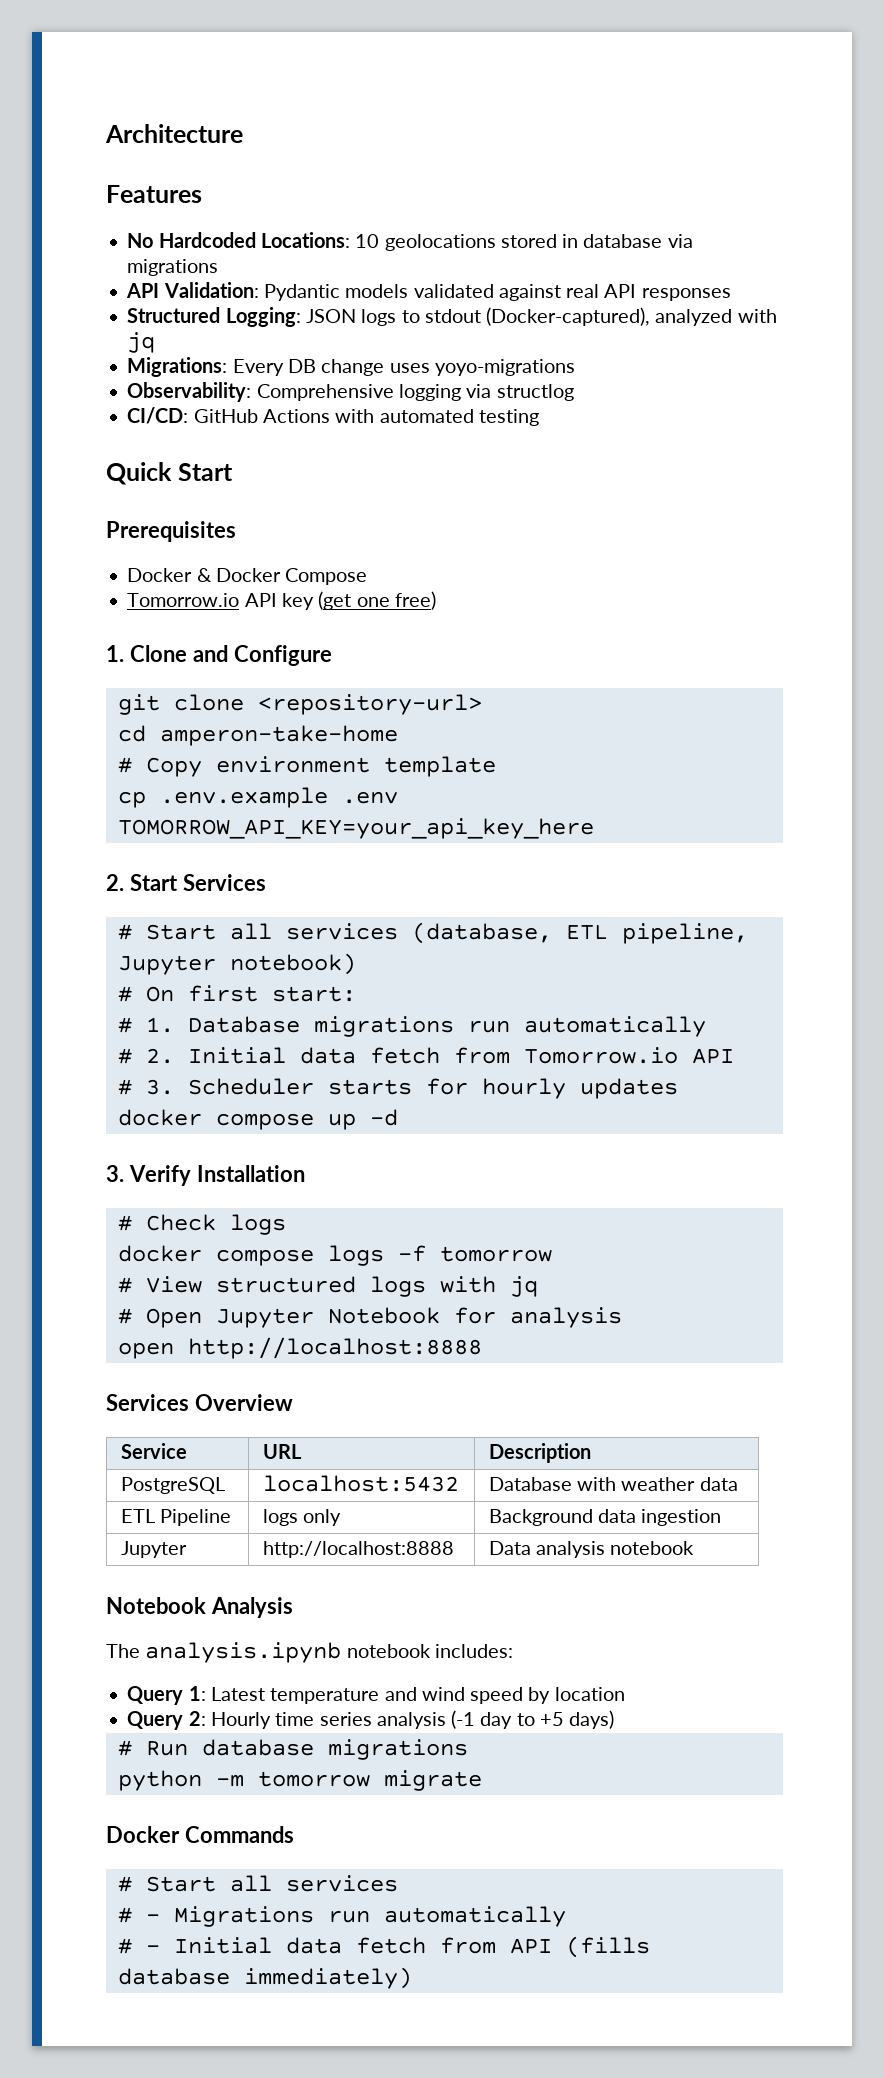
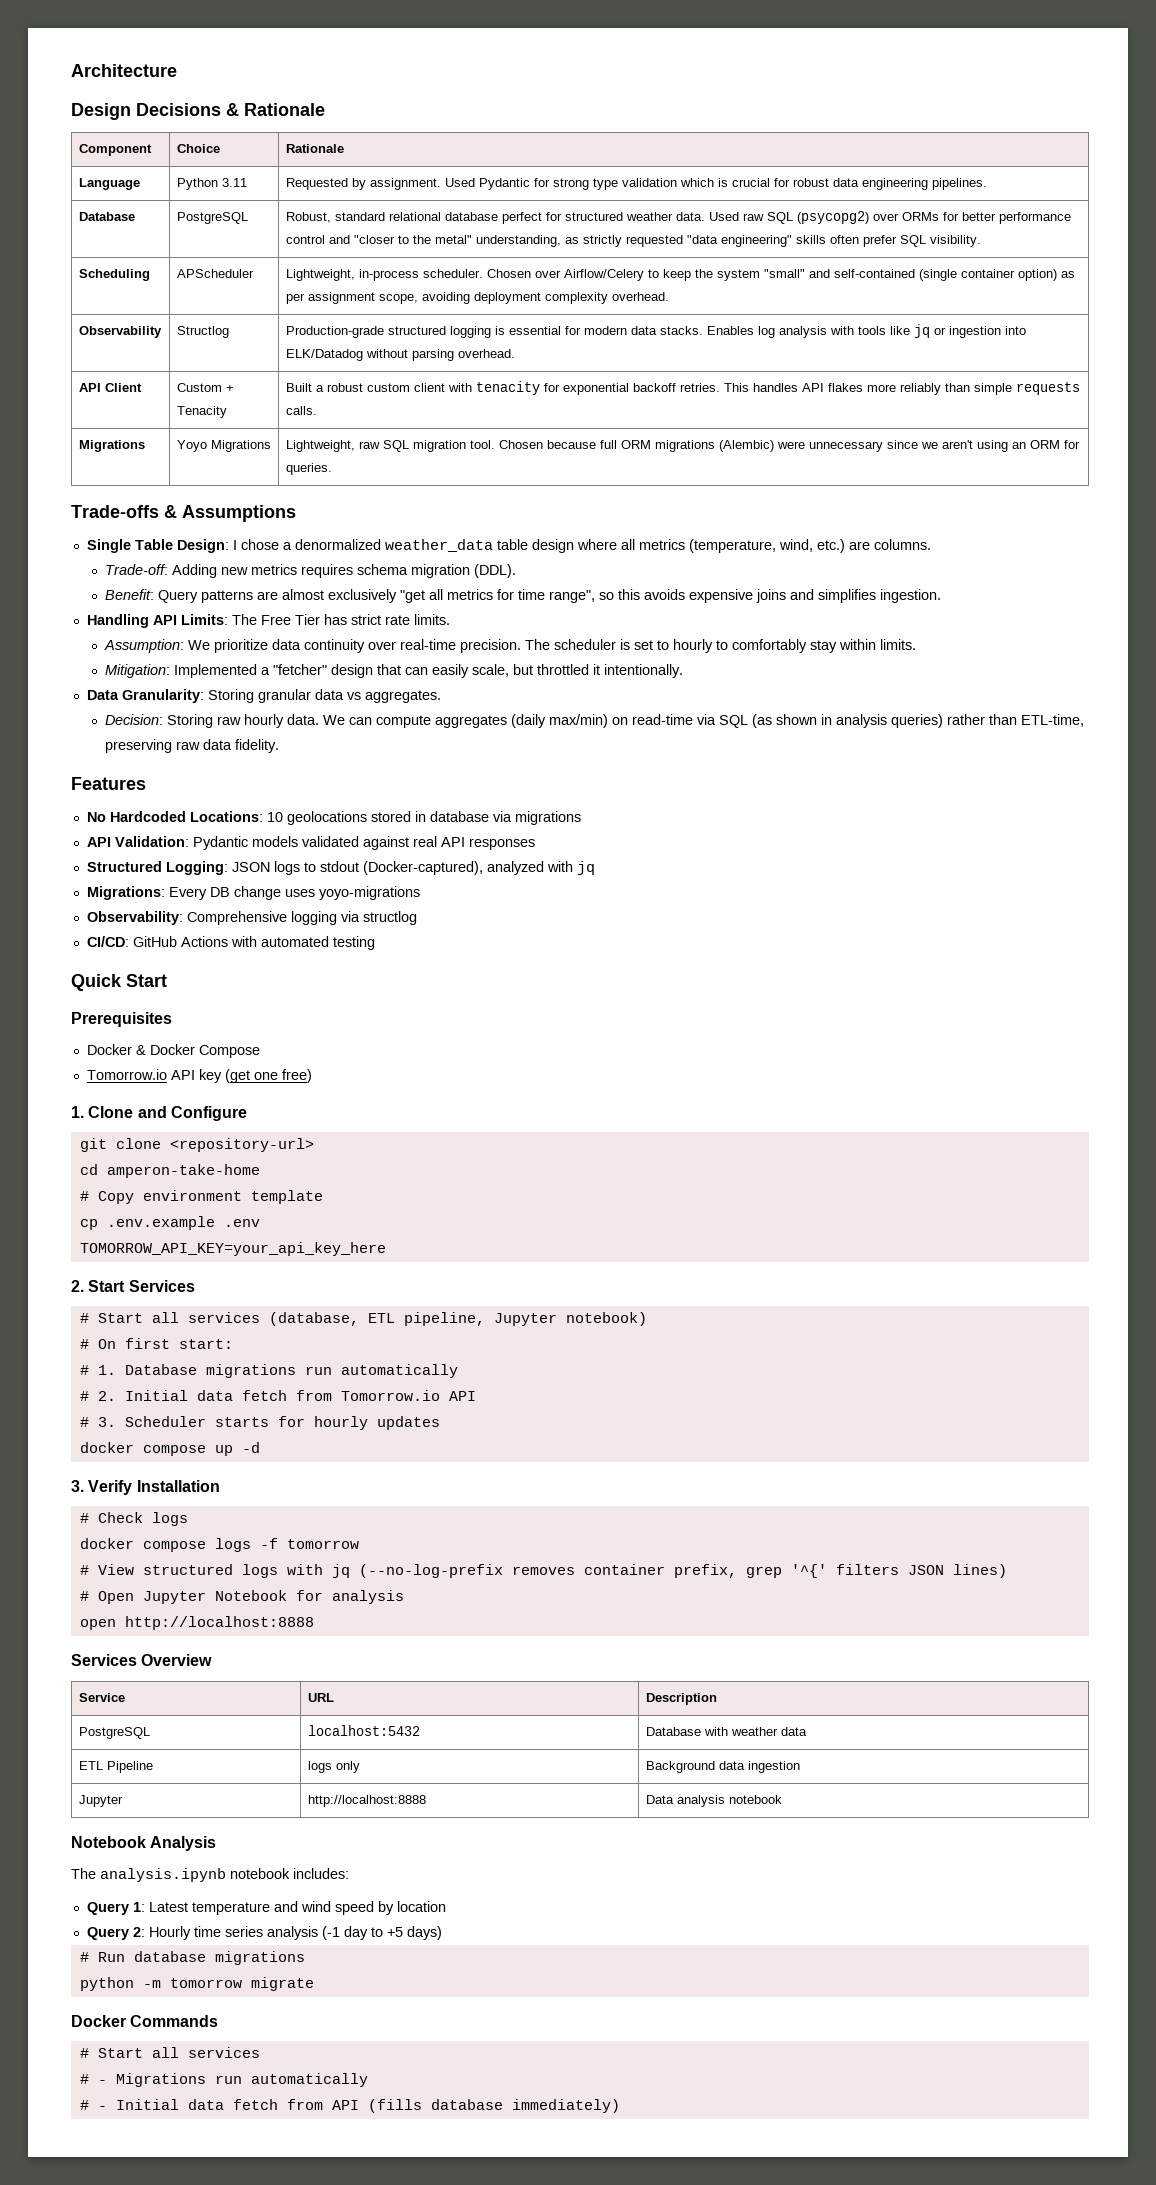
+ Design Decisions & Rationale
+ Component | Choice | Rationale
+ Language | Python 3.11 | Requested by assignment. Used Pydantic for strong type validation which is crucial for robust data engineering pipelines.
+ Database | PostgreSQL | Robust, standard relational database perfect for structured weather data. Used raw SQL (psycopg2) over ORMs for better performance control and "closer to the metal" understanding, as strictly requested "data engineering" skills often prefer SQL visibility.
+ Scheduling | APScheduler | Lightweight, in-process scheduler. Chosen over Airflow/Celery to keep the system "small" and self-contained (single container option) as per assignment scope, avoiding deployment complexity overhead.
+ Observability | Structlog | Production-grade structured logging is essential for modern data stacks. Enables log analysis with tools like jq or ingestion into ELK/Datadog without parsing overhead.
+ API Client | Custom + Tenacity | Built a robust custom client with tenacity for exponential backoff retries. This handles API flakes more reliably than simple requests calls.
+ Migrations | Yoyo Migrations | Lightweight, raw SQL migration tool. Chosen because full ORM migrations (Alembic) were unnecessary since we aren't using an ORM for queries.
+ Trade-offs & Assumptions
+ Single Table Design: I chose a denormalized weather_data table design where all metrics (temperature, wind, etc.) are columns.
+ Trade-off: Adding new metrics requires schema migration (DDL).
+ Benefit: Query patterns are almost exclusively "get all metrics for time range", so this avoids expensive joins and simplifies ingestion.
+ Handling API Limits: The Free Tier has strict rate limits.
+ Assumption: We prioritize data continuity over real-time precision. The scheduler is set to hourly to comfortably stay within limits.
+ Mitigation: Implemented a "fetcher" design that can easily scale, but throttled it intentionally.
+ Data Granularity: Storing granular data vs aggregates.
+ Decision: Storing raw hourly data. We can compute aggregates (daily max/min) on read-time via SQL (as shown in analysis queries) rather than ETL-time, preserving raw data fidelity.
- # View structured logs with jq
+ # View structured logs with jq (--no-log-prefix removes container prefix, grep '^{' filters JSON lines)

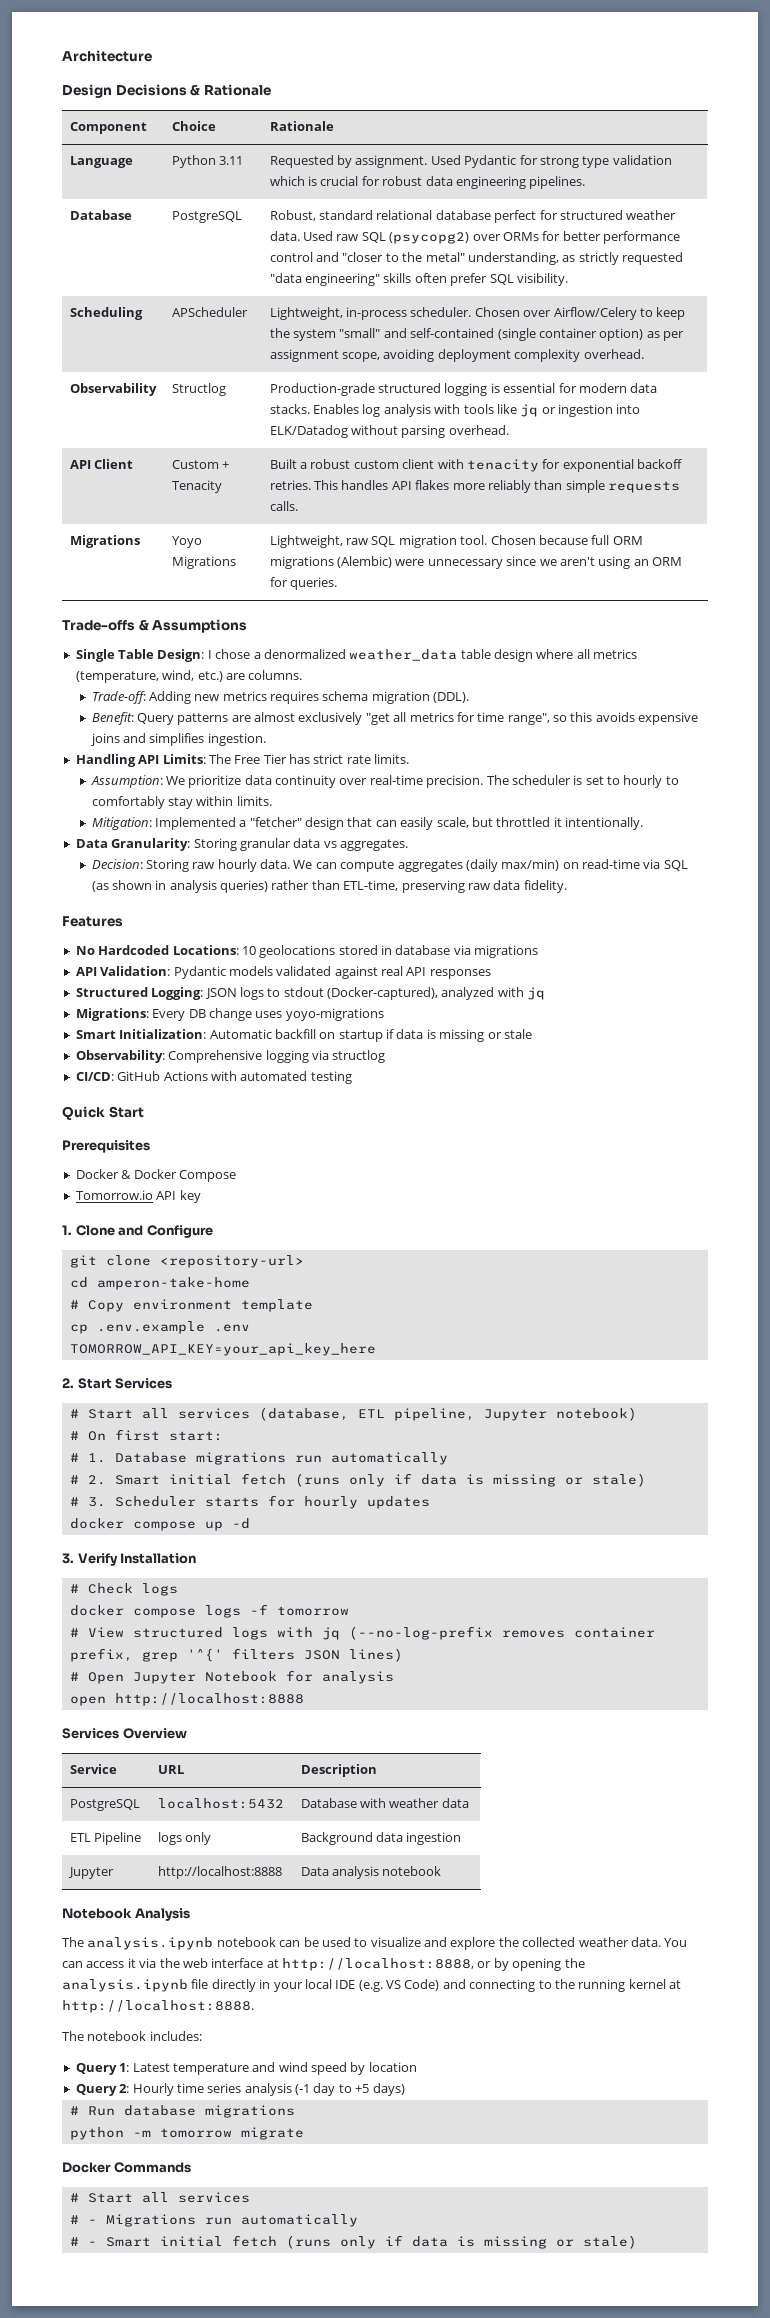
+ Smart Initialization: Automatic backfill on startup if data is missing or stale
- Tomorrow.io API key (get one free)
+ Tomorrow.io API key
- # 2. Initial data fetch from Tomorrow.io API
+ # 2. Smart initial fetch (runs only if data is missing or stale)
- The analysis.ipynb notebook includes:
+ The analysis.ipynb notebook can be used to visualize and explore the collected weather data. You can access it via the web interface at http://localhost:8888, or by opening the analysis.ipynb file directly in your local IDE (e.g. VS Code) and connecting to the running kernel at http://localhost:8888.
+ The notebook includes:
- # - Initial data fetch from API (fills database immediately)
+ # - Smart initial fetch (runs only if data is missing or stale)

